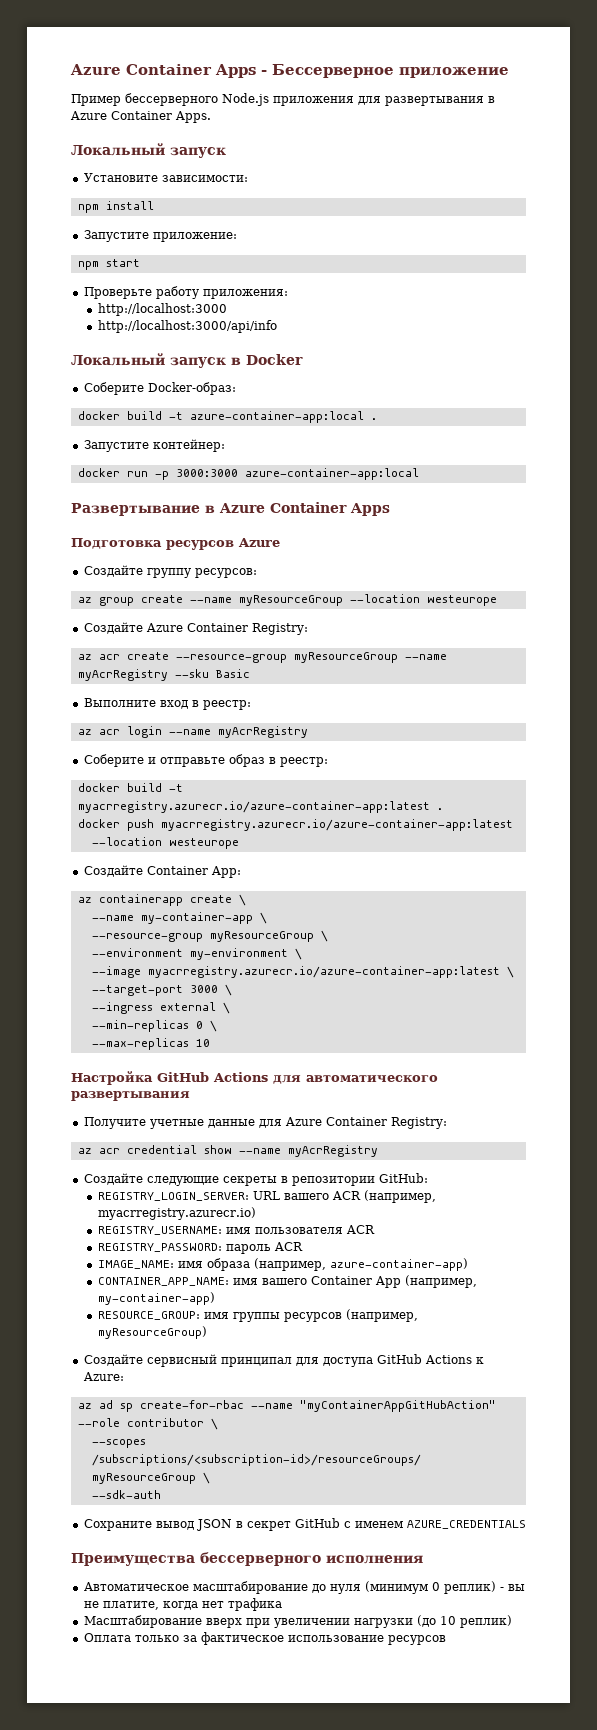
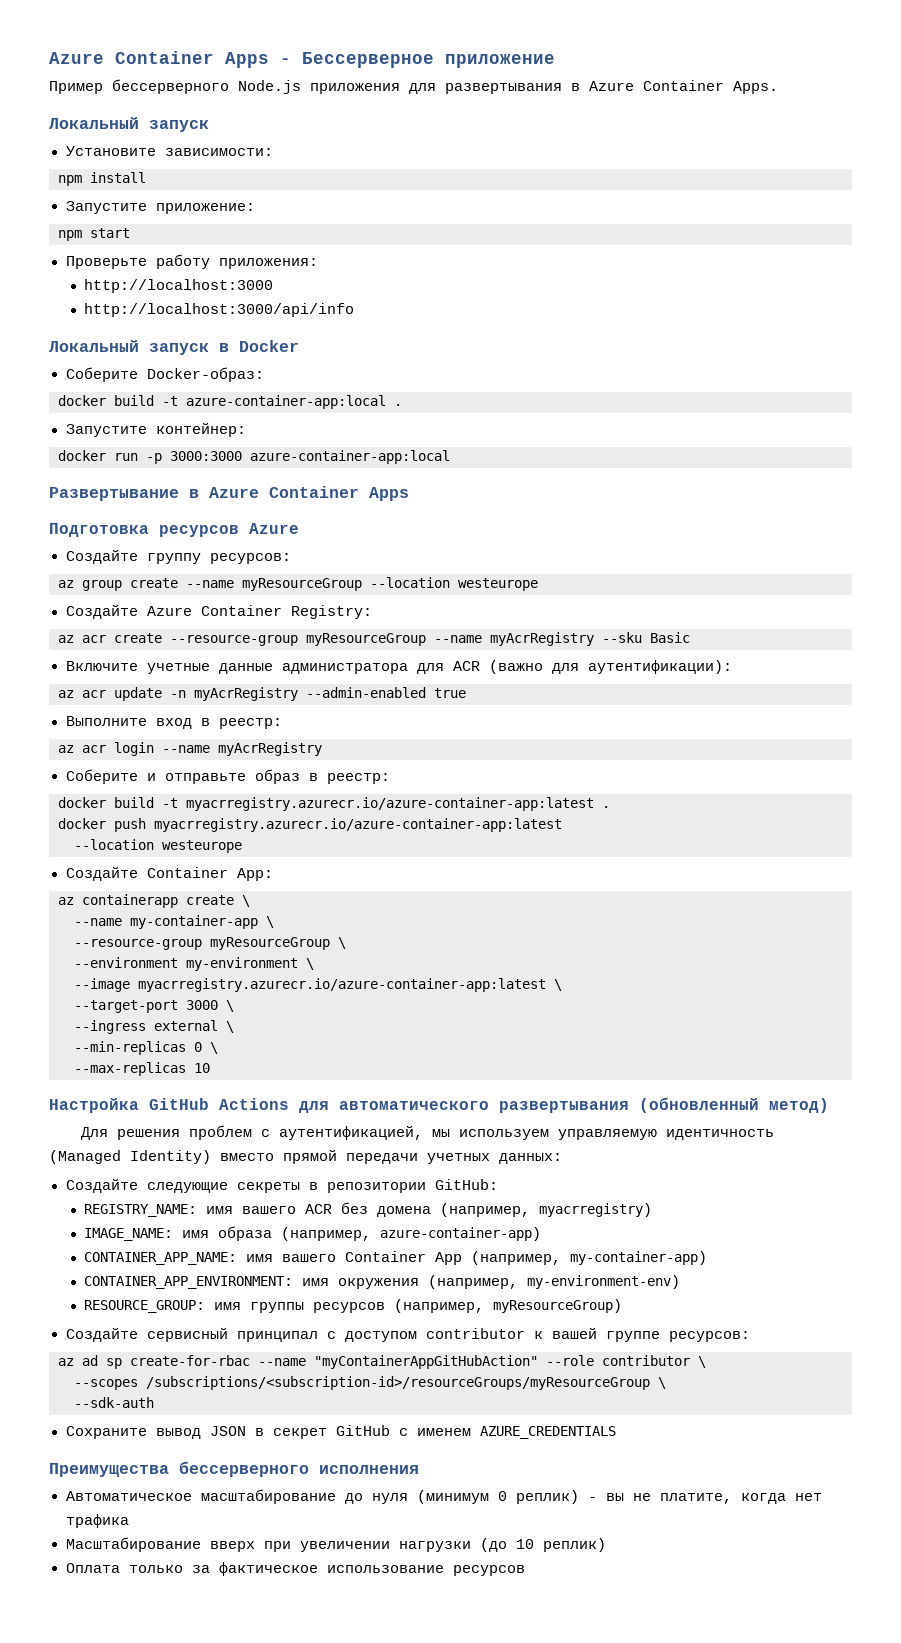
+ Включите учетные данные администратора для ACR (важно для аутентификации):
+ az acr update -n myAcrRegistry --admin-enabled true
- Настройка GitHub Actions для автоматического развертывания
- Получите учетные данные для Azure Container Registry:
- az acr credential show --name myAcrRegistry
+ Настройка GitHub Actions для автоматического развертывания (обновленный метод)
+ Для решения проблем с аутентификацией, мы используем управляемую идентичность (Managed Identity) вместо прямой передачи учетных данных:
- REGISTRY_LOGIN_SERVER: URL вашего ACR (например, myacrregistry.azurecr.io)
- REGISTRY_USERNAME: имя пользователя ACR
- REGISTRY_PASSWORD: пароль ACR
+ REGISTRY_NAME: имя вашего ACR без домена (например, myacrregistry)
+ CONTAINER_APP_ENVIRONMENT: имя окружения (например, my-environment-env)
- Создайте сервисный принципал для доступа GitHub Actions к Azure:
+ Создайте сервисный принципал с доступом contributor к вашей группе ресурсов:

